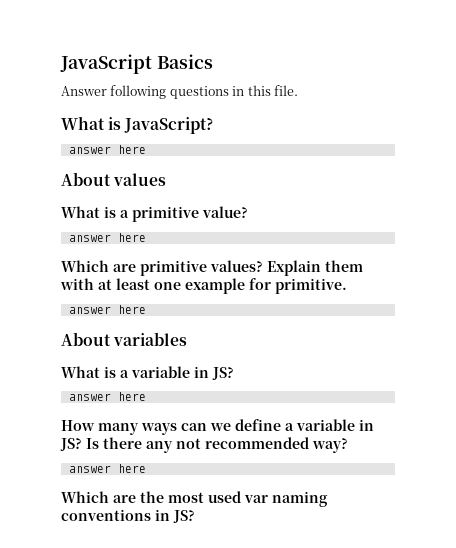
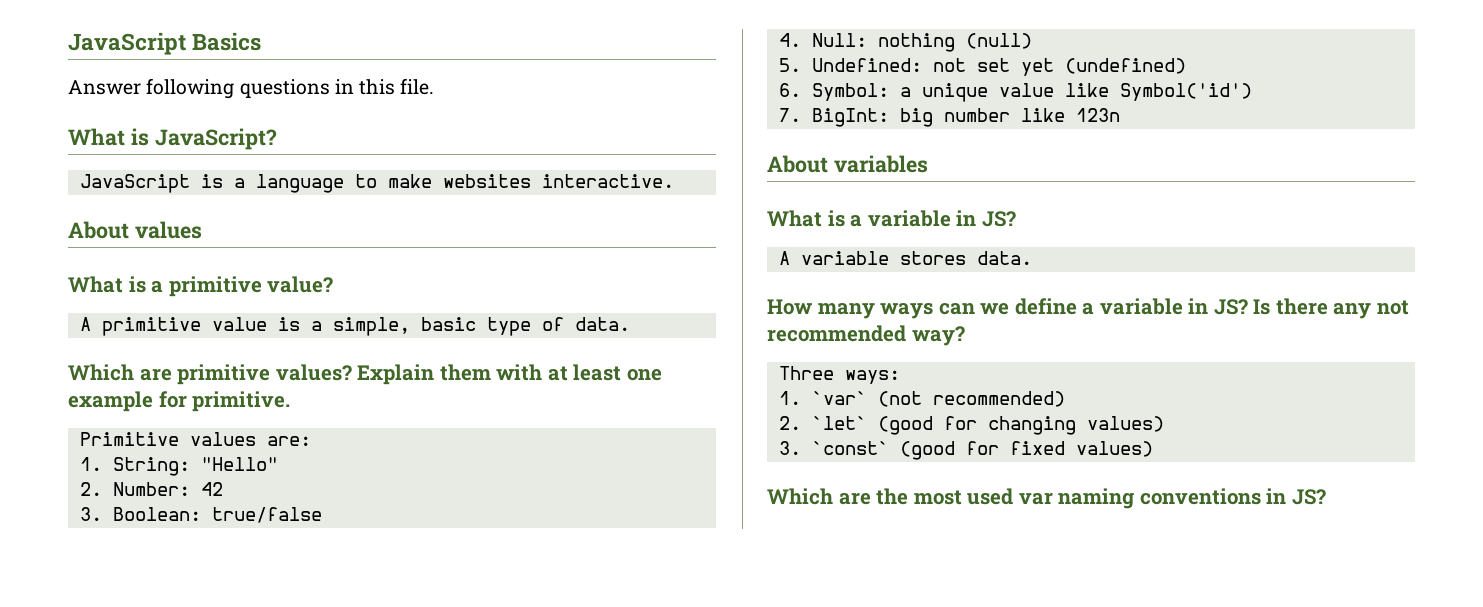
  What is JavaScript?
- answer here
+ JavaScript is a language to make websites interactive.
  What is a primitive value?
- answer here
+ A primitive value is a simple, basic type of data.
  Explain them with at least one example for primitive.
- answer here
+ Primitive values are:
+ 1. String: "Hello"
+ 2. Number: 42
+ 3. Boolean: true/false
+ 4. Null: nothing (null)
+ 5. Undefined: not set yet (undefined)
+ 6. Symbol: a unique value like Symbol('id')
+ 7. BigInt: big number like 123n
  What is a variable in JS?
- answer here
+ A variable stores data.
  Is there any not recommended way?
- answer here
+ Three ways:
+ 1. `var` (not recommended)
+ 2. `let` (good for changing values)
+ 3. `const` (good for fixed values)

